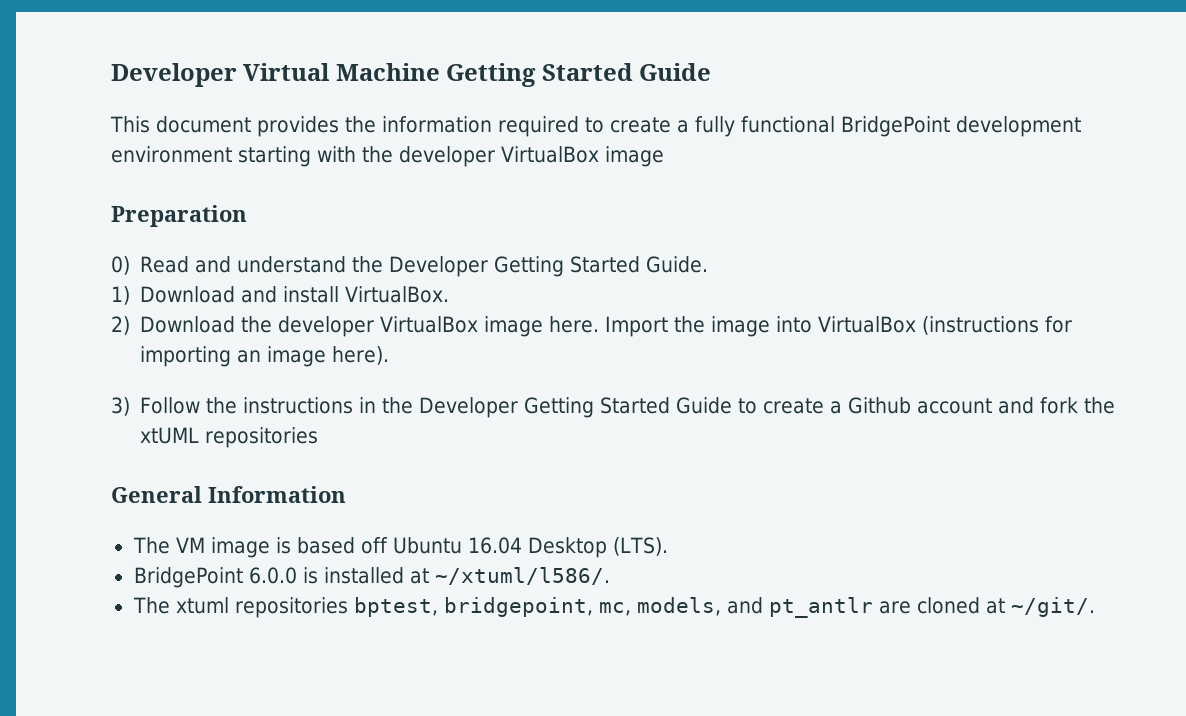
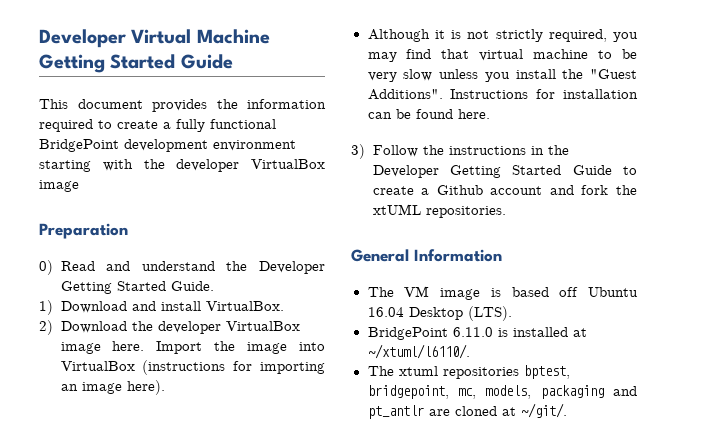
+ Although it is not strictly required, you may find that virtual machine to be very slow unless you install the "Guest Additions". Instructions for installation can be found here.
- 3) Follow the instructions in the Developer Getting Started Guide to create a Github account and fork the xtUML repositories
+ 3) Follow the instructions in the Developer Getting Started Guide to create a Github account and fork the xtUML repositories.
- BridgePoint 6.0.0 is installed at ~/xtuml/l586/.
+ BridgePoint 6.11.0 is installed at ~/xtuml/l6110/.
- The xtuml repositories bptest, bridgepoint, mc, models, and pt_antlr are cloned at ~/git/.
+ The xtuml repositories bptest, bridgepoint, mc, models, packaging and pt_antlr are cloned at ~/git/.

